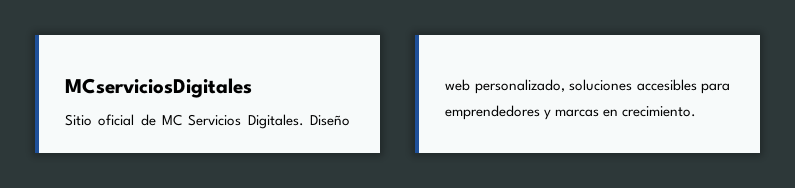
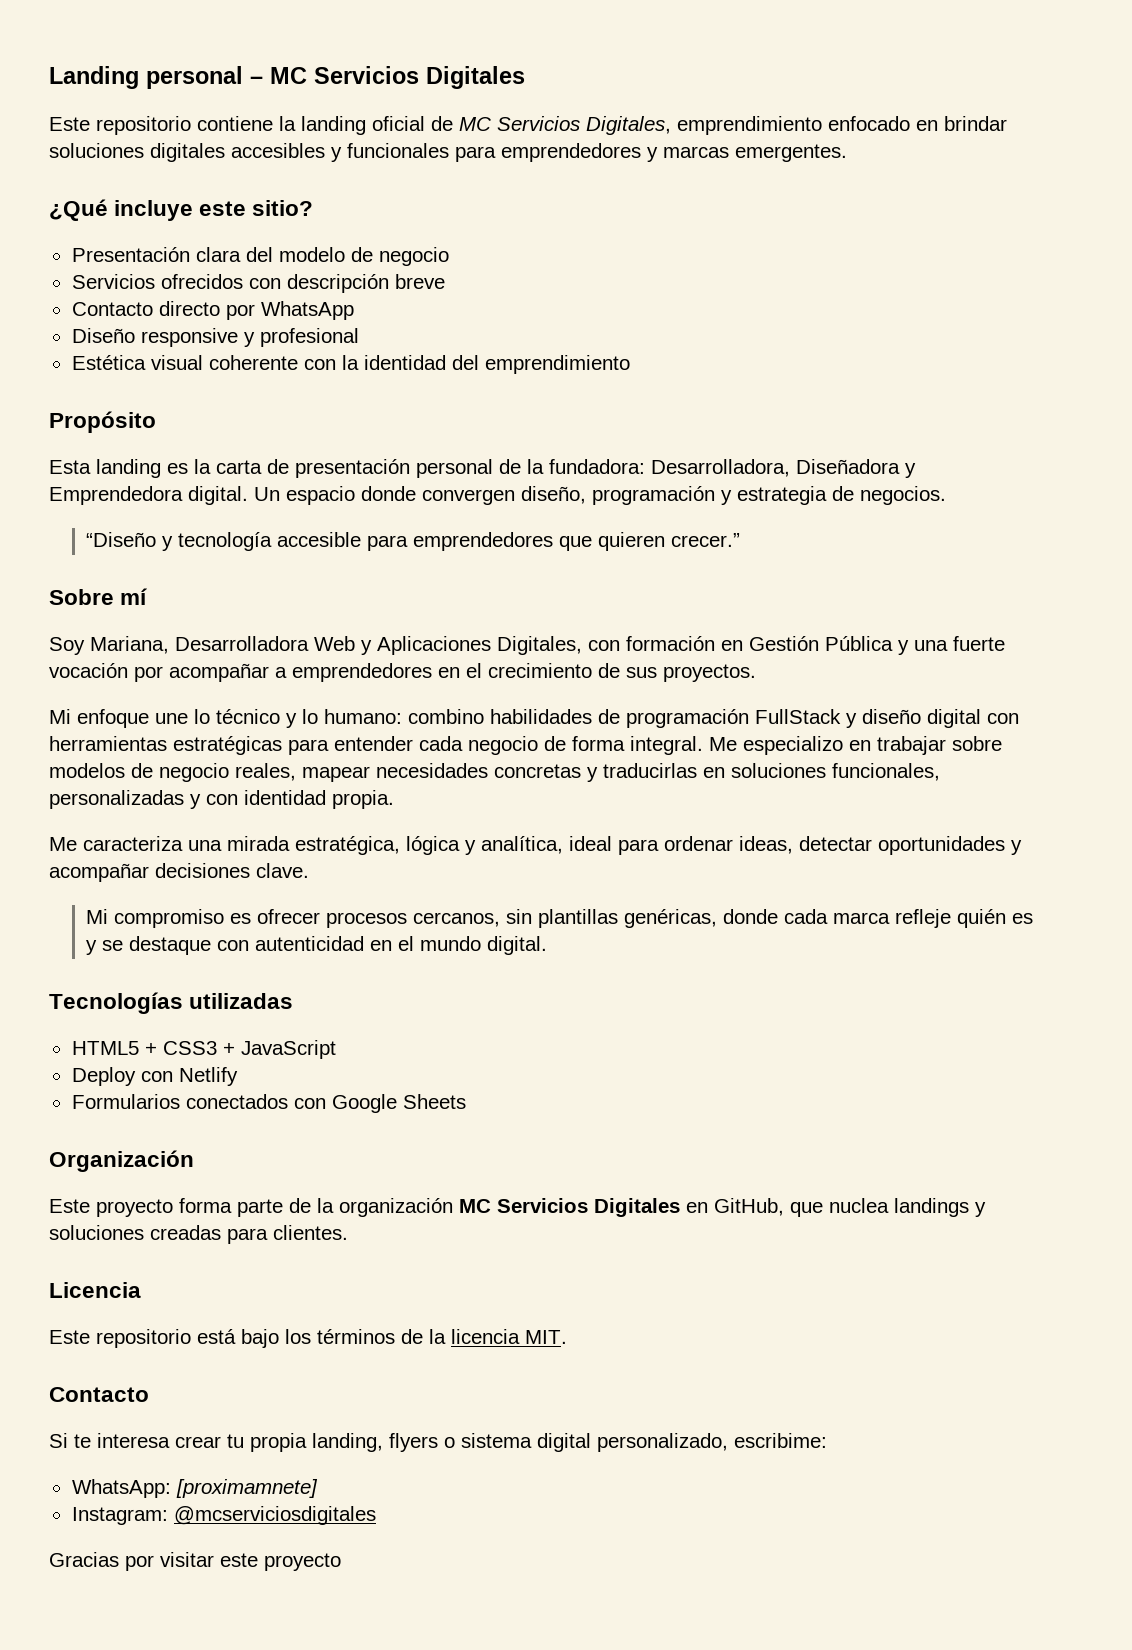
- MCserviciosDigitales
- Sitio oficial de MC Servicios Digitales. Diseño web personalizado, soluciones accesibles para emprendedores y marcas en crecimiento.
+ Landing personal – MC Servicios Digitales
+ Este repositorio contiene la landing oficial de MC Servicios Digitales, emprendimiento enfocado en brindar soluciones digitales accesibles y funcionales para emprendedores y marcas emergentes.
+ ¿Qué incluye este sitio?
+ Presentación clara del modelo de negocio
+ Servicios ofrecidos con descripción breve
+ Contacto directo por WhatsApp
+ Diseño responsive y profesional
+ Estética visual coherente con la identidad del emprendimiento
+ Propósito
+ Esta landing es la carta de presentación personal de la fundadora: Desarrolladora, Diseñadora y Emprendedora digital. Un espacio donde convergen diseño, programación y estrategia de negocios.
+ “Diseño y tecnología accesible para emprendedores que quieren crecer.”
+ Sobre mí
+ Soy Mariana, Desarrolladora Web y Aplicaciones Digitales, con formación en Gestión Pública y una fuerte vocación por acompañar a emprendedores en el crecimiento de sus proyectos.
+ Mi enfoque une lo técnico y lo humano: combino habilidades de programación FullStack y diseño digital con herramientas estratégicas para entender cada negocio de forma integral. Me especializo en trabajar sobre modelos de negocio reales, mapear necesidades concretas y traducirlas en soluciones funcionales, personalizadas y con identidad propia.
+ Me caracteriza una mirada estratégica, lógica y analítica, ideal para ordenar ideas, detectar oportunidades y acompañar decisiones clave.
+ Mi compromiso es ofrecer procesos cercanos, sin plantillas genéricas, donde cada marca refleje quién es y se destaque con autenticidad en el mundo digital.
+ Tecnologías utilizadas
+ HTML5 + CSS3 + JavaScript
+ Deploy con Netlify
+ Formularios conectados con Google Sheets
+ Organización
+ Este proyecto forma parte de la organización MC Servicios Digitales en GitHub, que nuclea landings y soluciones creadas para clientes.
+ Licencia
+ Este repositorio está bajo los términos de la licencia MIT.
+ Contacto
+ Si te interesa crear tu propia landing, flyers o sistema digital personalizado, escribime:
+ WhatsApp: [proximamnete]
+ Instagram: @mcserviciosdigitales
+ Gracias por visitar este proyecto

